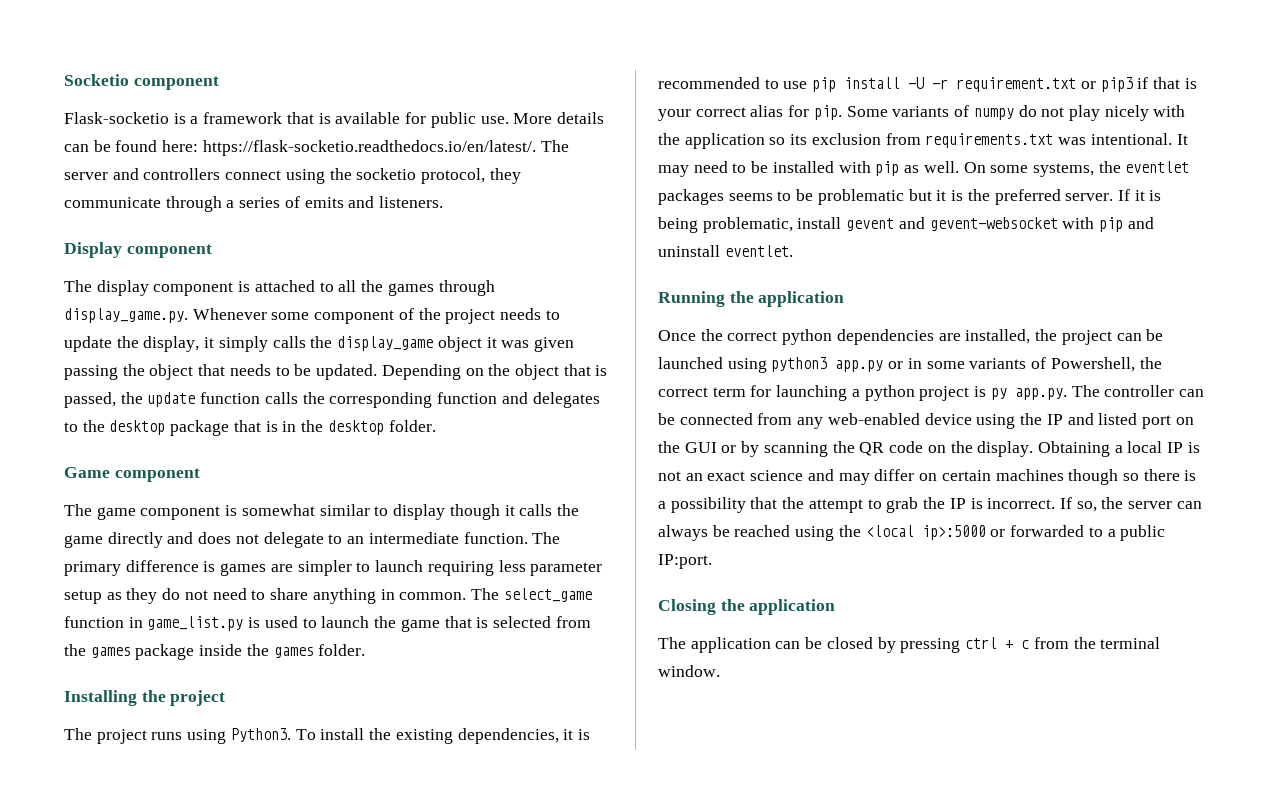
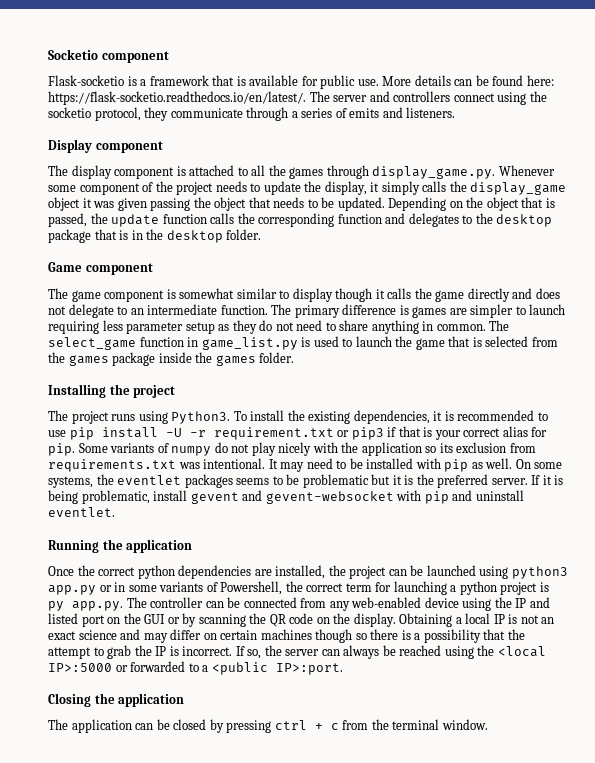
- If so, the server can always be reached using the <local ip>:5000 or forwarded to a public IP:port.
+ If so, the server can always be reached using the <local IP>:5000 or forwarded to a <public IP>:port.

